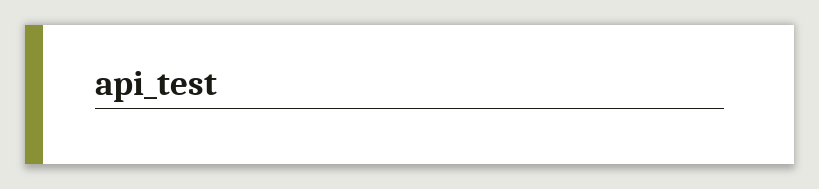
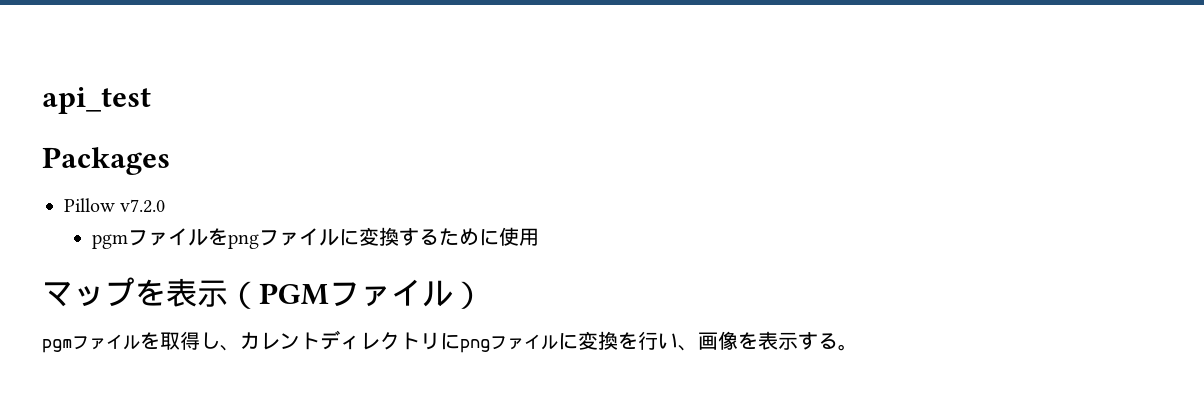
+ Packages
+ Pillow v7.2.0
+ pgmファイルをpngファイルに変換するために使用
+ マップを表示（PGMファイル）
+ pgmファイルを取得し、カレントディレクトリにpngファイルに変換を行い、画像を表示する。

